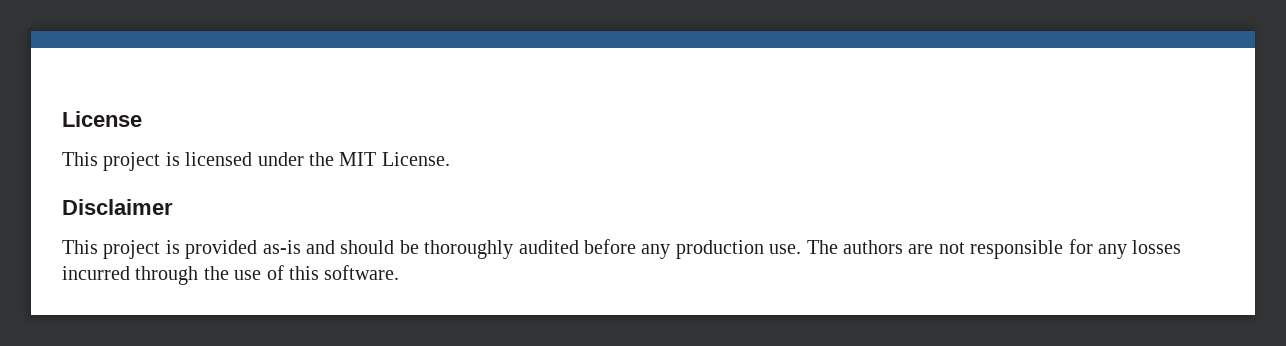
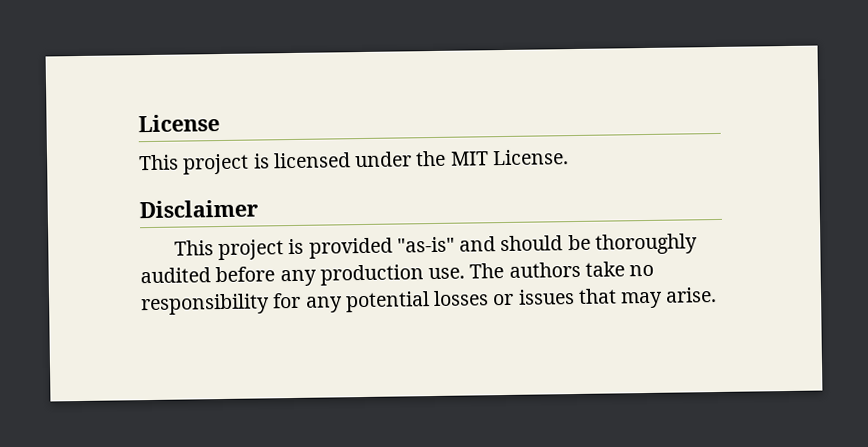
- This project is provided as-is and should be thoroughly audited before any production use.
+ This project is provided "as-is" and should be thoroughly audited before any production use.
- The authors are not responsible for any losses incurred through the use of this software.
+ The authors take no responsibility for any potential losses or issues that may arise.

